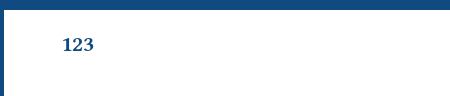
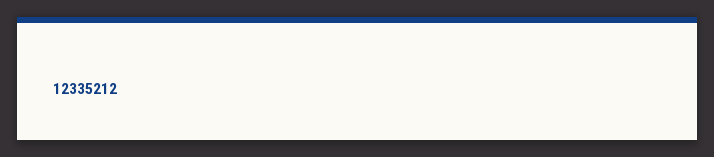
- 123
+ 12335212

